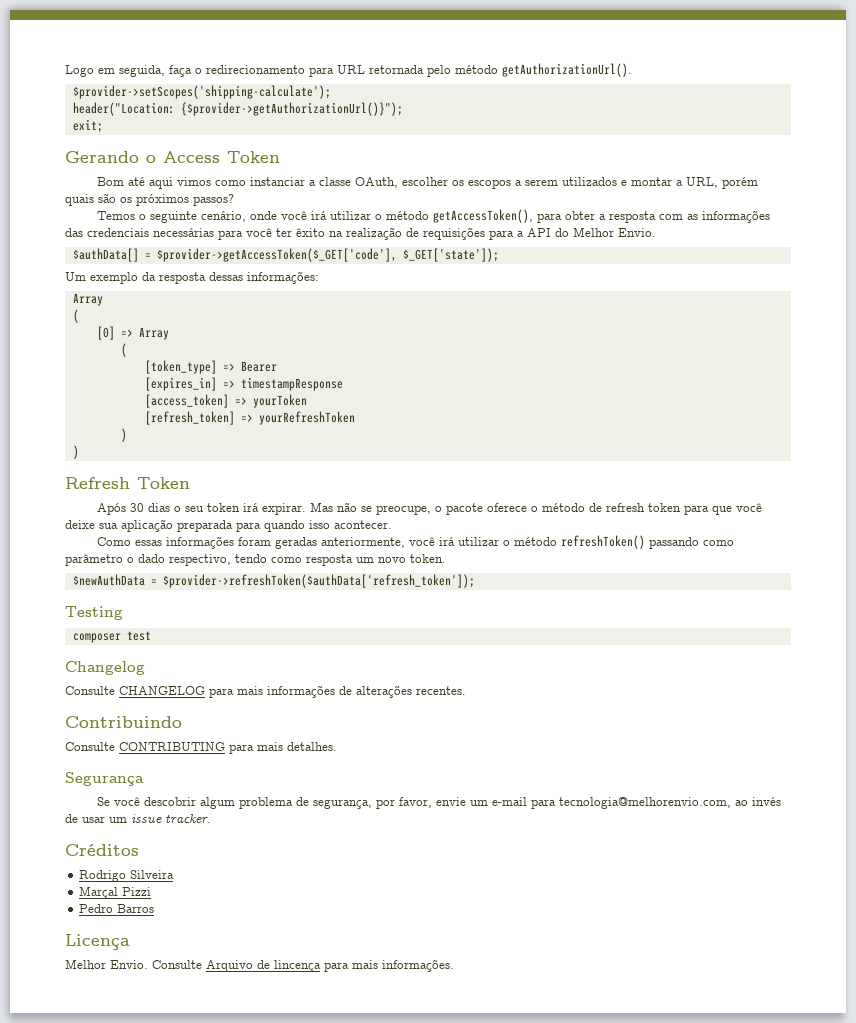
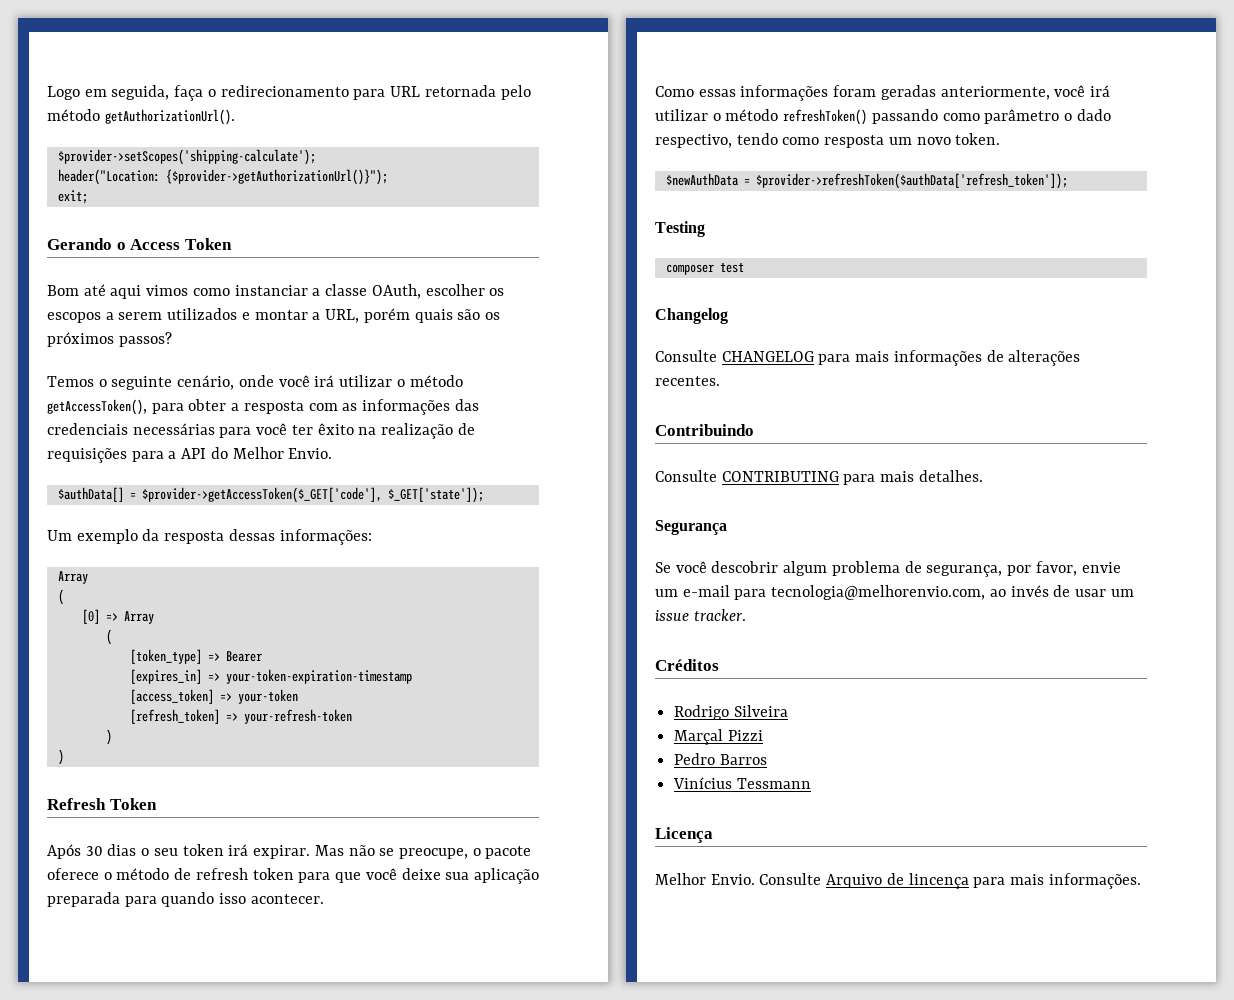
- [expires_in] => timestampResponse
+ [expires_in] => your-token-expiration-timestamp
- [access_token] => yourToken
+ [access_token] => your-token
- [refresh_token] => yourRefreshToken
+ [refresh_token] => your-refresh-token
+ Vinícius Tessmann

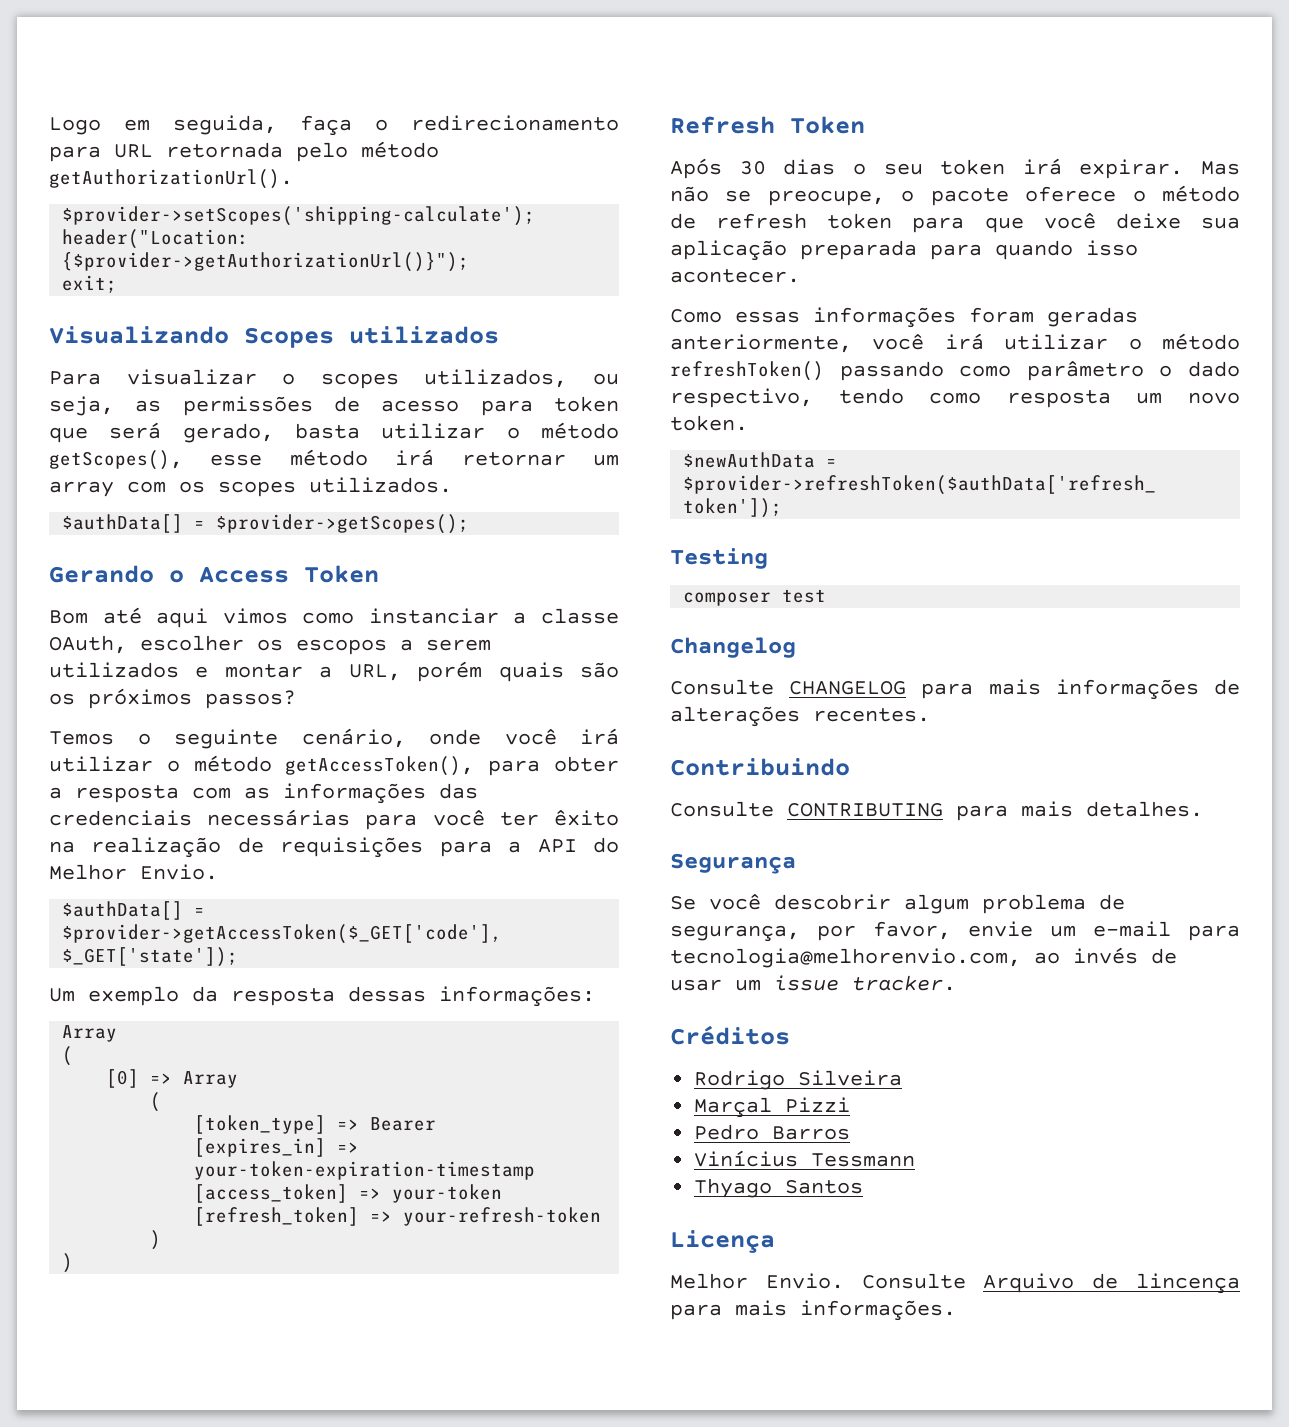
+ Visualizando Scopes utilizados
+ Para visualizar o scopes utilizados, ou seja, as permissões de acesso para token que será gerado, basta utilizar o método getScopes(), esse método irá retornar um array com os scopes utilizados.
+ $authData[] = $provider->getScopes();
+ Thyago Santos

